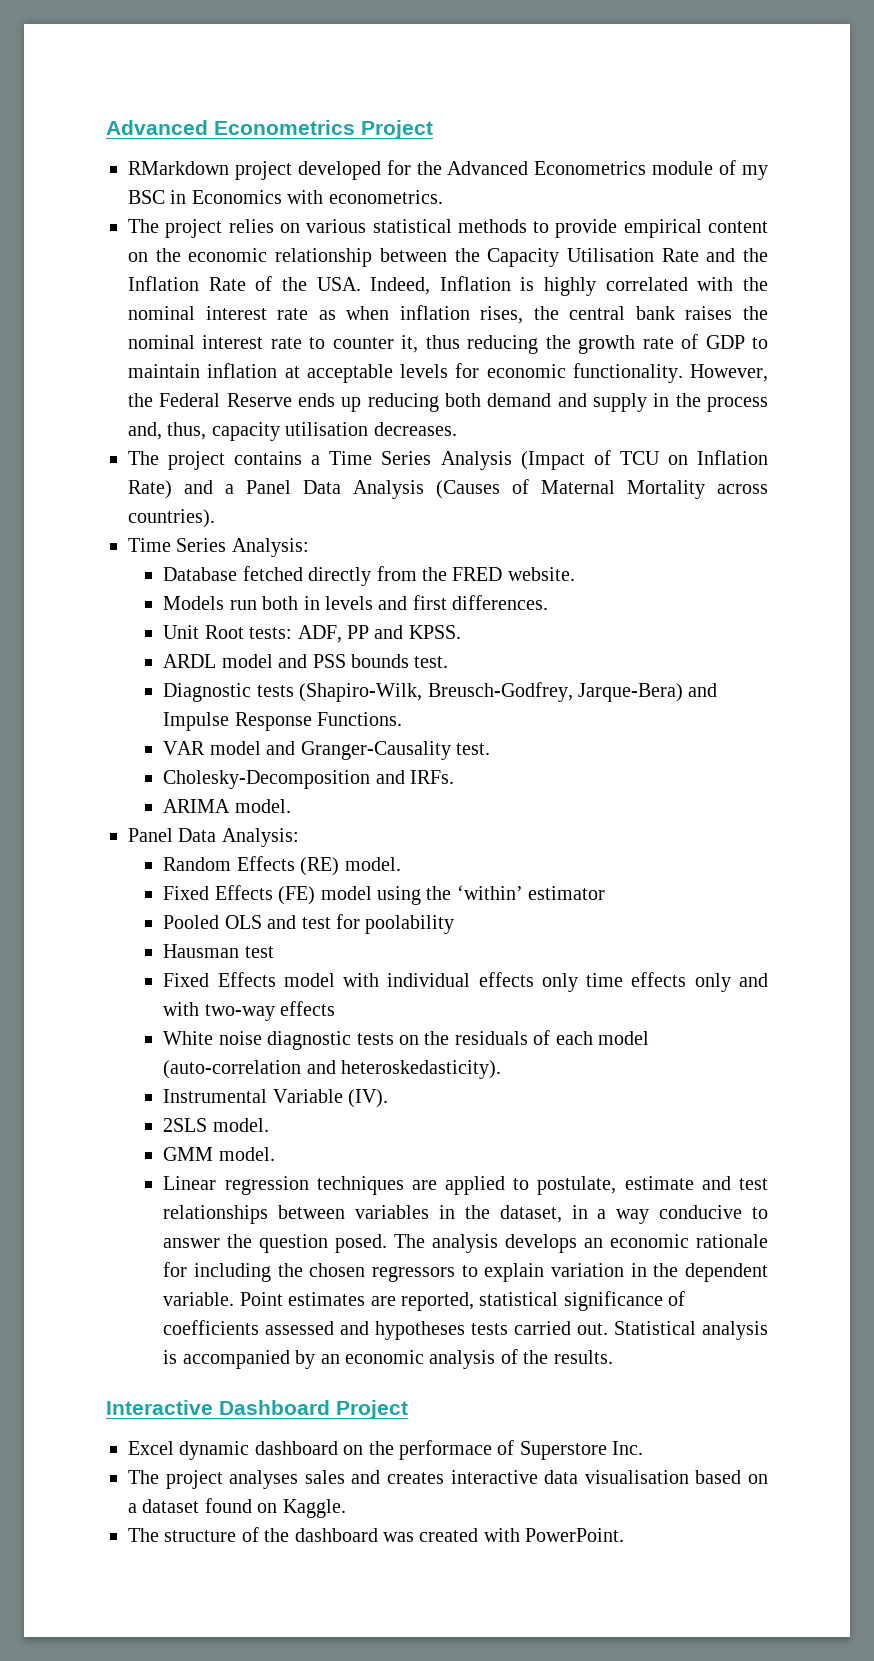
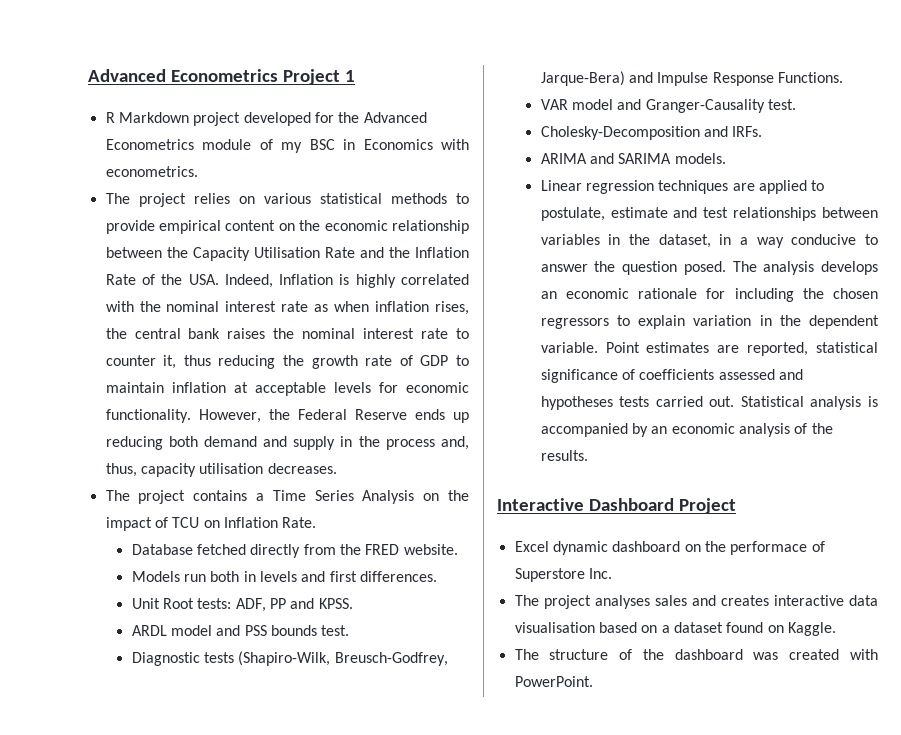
- Advanced Econometrics Project
- RMarkdown project developed for the Advanced Econometrics module of my BSC in Economics with econometrics.
+ Advanced Econometrics Project 1
+ R Markdown project developed for the Advanced Econometrics module of my BSC in Economics with econometrics.
- The project contains a Time Series Analysis (Impact of TCU on Inflation Rate) and a Panel Data Analysis (Causes of Maternal Mortality across countries).
- Time Series Analysis:
+ The project contains a Time Series Analysis on the impact of TCU on Inflation Rate.
- ARIMA model.
- Panel Data Analysis:
- Random Effects (RE) model.
- Fixed Effects (FE) model using the ‘within’ estimator
- Pooled OLS and test for poolability
- Hausman test
- Fixed Effects model with individual effects only time effects only and with two-way effects
- White noise diagnostic tests on the residuals of each model (auto-correlation and heteroskedasticity).
- Instrumental Variable (IV).
- 2SLS model.
- GMM model.
+ ARIMA and SARIMA models.

